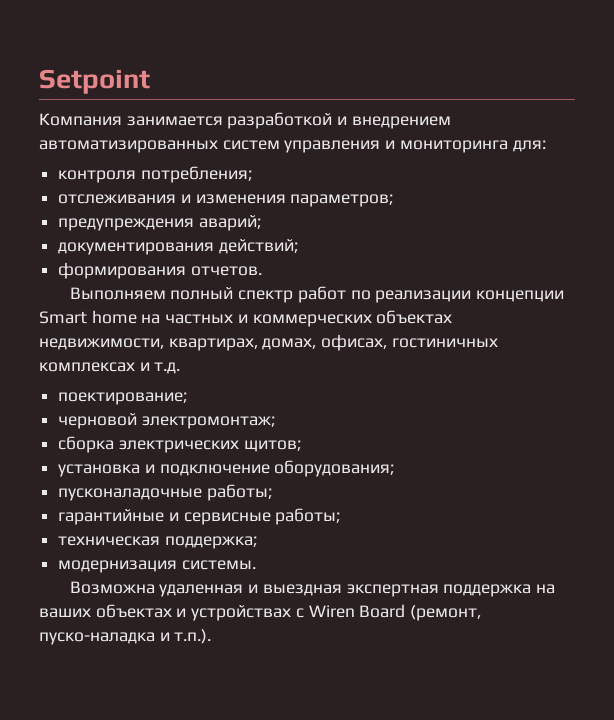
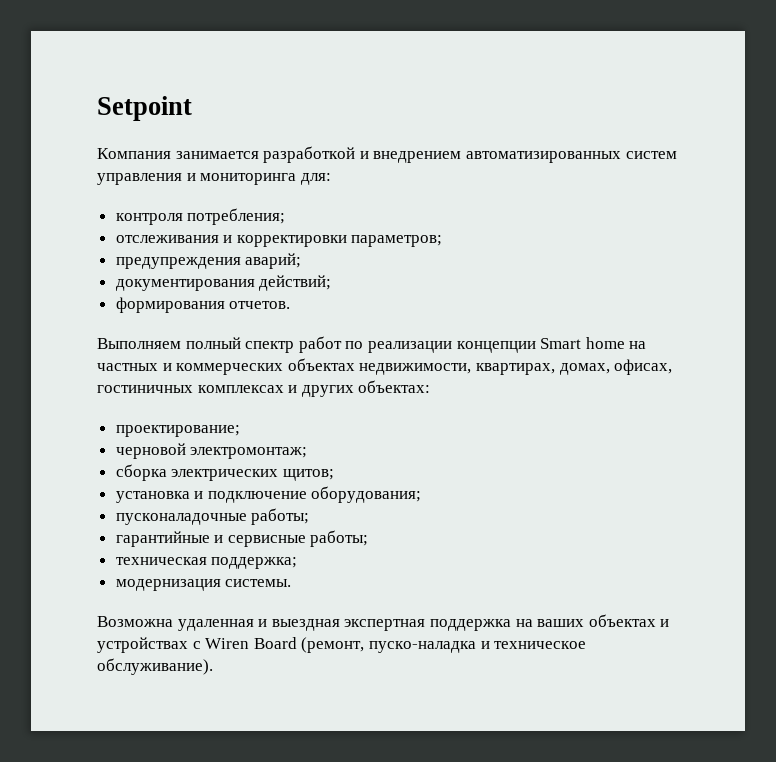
- отслеживания и изменения параметров;
+ отслеживания и корректировки параметров;
- Выполняем полный спектр работ по реализации концепции Smart home на частных и коммерческих объектах недвижимости, квартирах, домах, офисах, гостиничных комплексах и т.д.
- поектирование;
+ Выполняем полный спектр работ по реализации концепции Smart home на частных и коммерческих объектах недвижимости, квартирах, домах, офисах, гостиничных комплексах и других объектах:
+ проектирование;
- Возможна удаленная и выездная экспертная поддержка на ваших объектах и устройствах с Wiren Board (ремонт, пуско-наладка и т.п.).
+ Возможна удаленная и выездная экспертная поддержка на ваших объектах и устройствах с Wiren Board (ремонт, пуско-наладка и техническое обслуживание).

